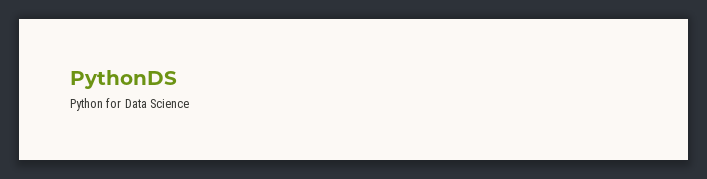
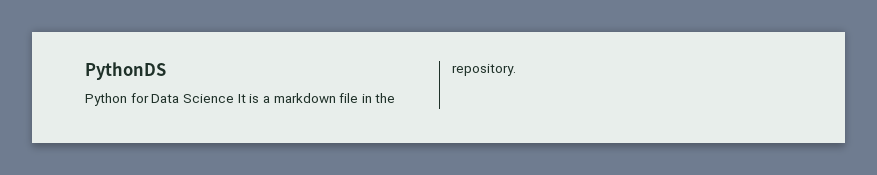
- Python for Data Science
+ Python for Data Science It is a markdown file in the repository.

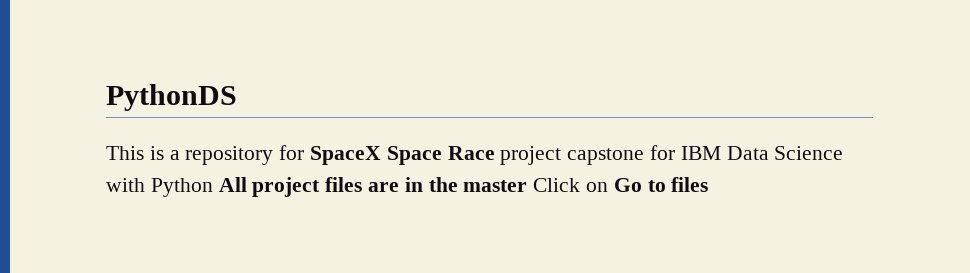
- Python for Data Science It is a markdown file in the repository.
+ This is a repository for SpaceX Space Race project capstone for IBM Data Science with Python All project files are in the master Click on Go to files

